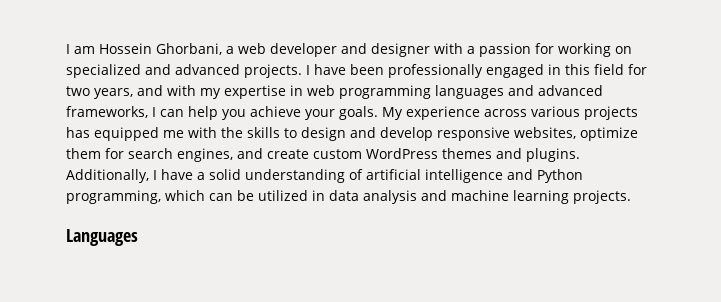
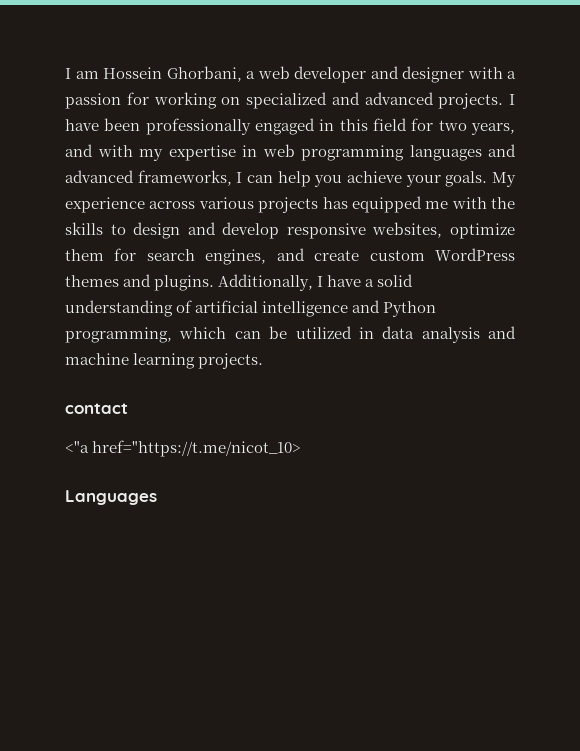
+ contact
+ <"a href="https://t.me/nicot_10>

